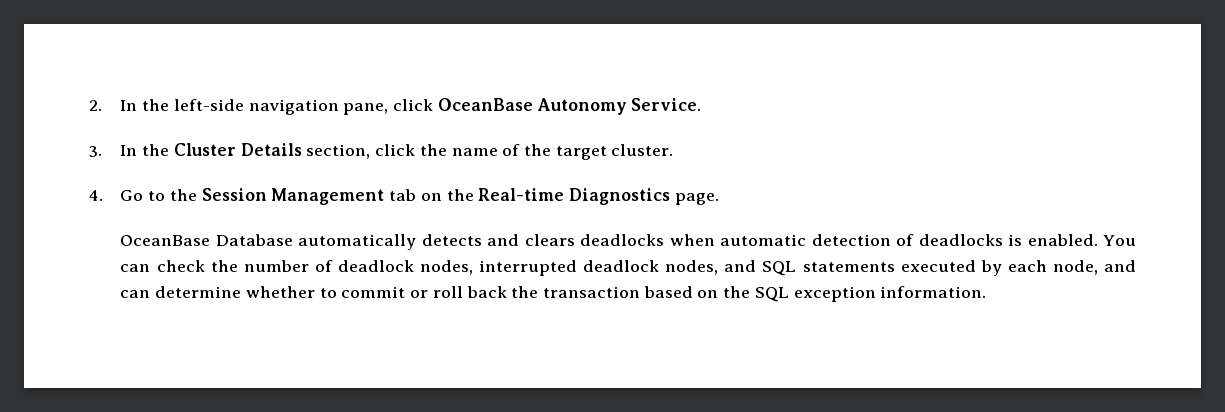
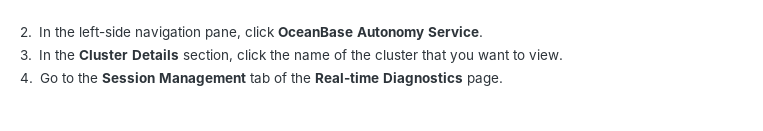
- 3. In the Cluster Details section, click the name of the target cluster.
+ 3. In the Cluster Details section, click the name of the cluster that you want to view.
- 4. Go to the Session Management tab on the Real-time Diagnostics page.
+ 4. Go to the Session Management tab of the Real-time Diagnostics page.
- OceanBase Database automatically detects and clears deadlocks when automatic detection of deadlocks is enabled. You can check the number of deadlock nodes, interrupted deadlock nodes, and SQL statements executed by each node, and can determine whether to commit or roll back the transaction based on the SQL exception information.

